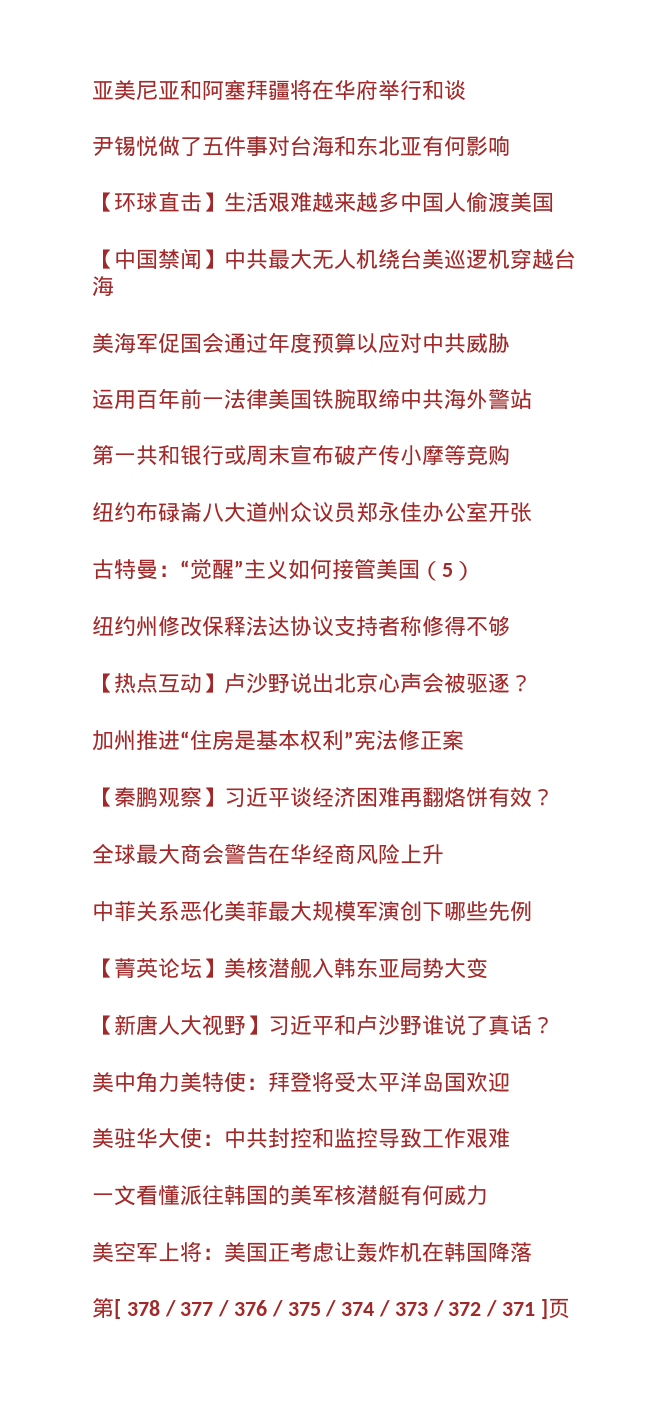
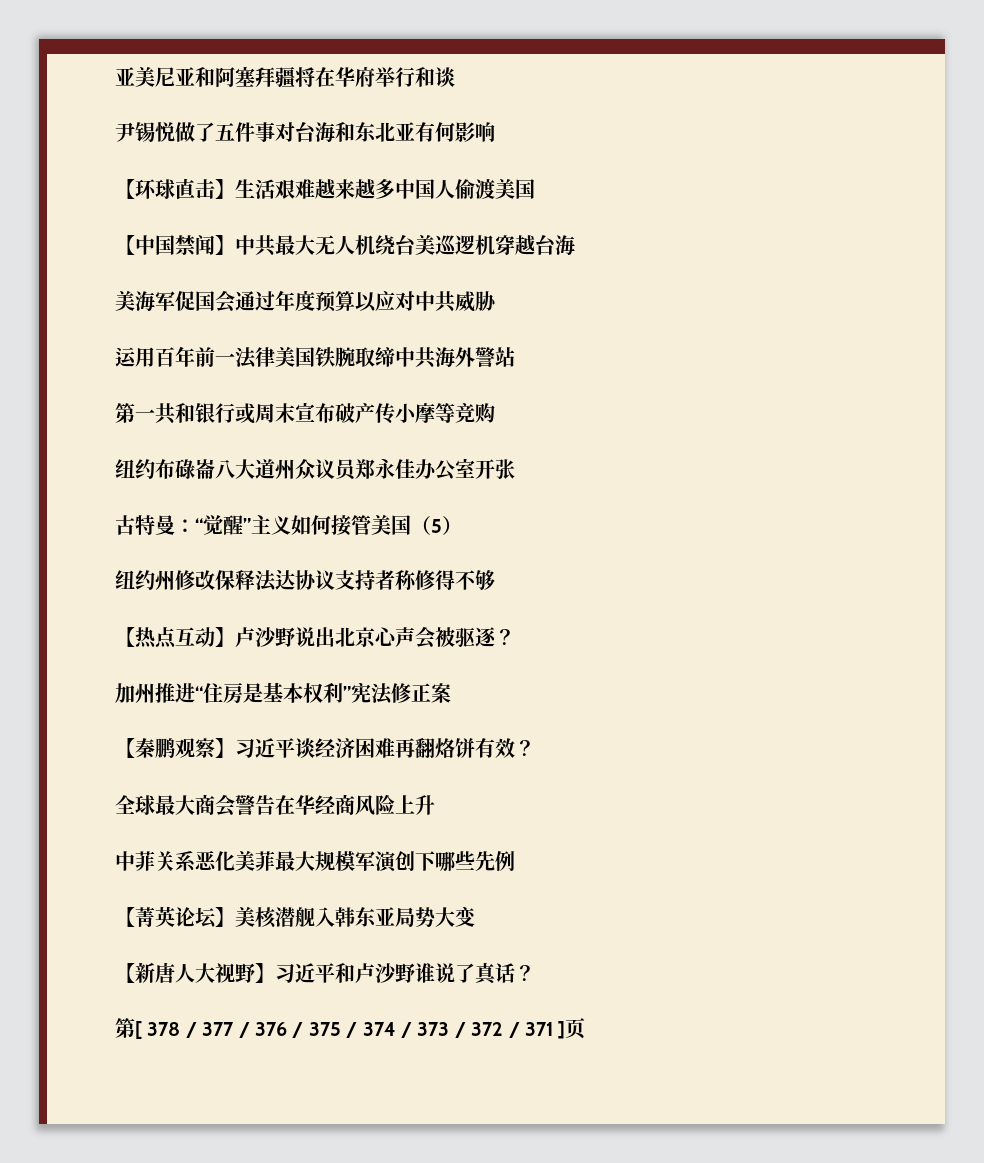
- 美中角力美特使：拜登将受太平洋岛国欢迎
- 美驻华大使：中共封控和监控导致工作艰难
- 一文看懂派往韩国的美军核潜艇有何威力
- 美空军上将：美国正考虑让轰炸机在韩国降落

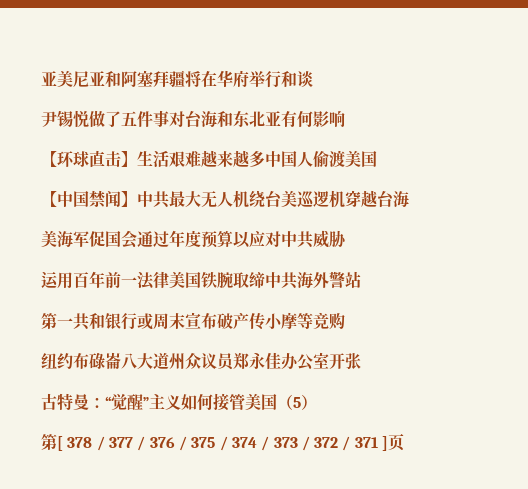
- 纽约州修改保释法达协议支持者称修得不够
- 【热点互动】卢沙野说出北京心声会被驱逐？
- 加州推进“住房是基本权利”宪法修正案
- 【秦鹏观察】习近平谈经济困难再翻烙饼有效？
- 全球最大商会警告在华经商风险上升
- 中菲关系恶化美菲最大规模军演创下哪些先例
- 【菁英论坛】美核潜舰入韩东亚局势大变
- 【新唐人大视野】习近平和卢沙野谁说了真话？

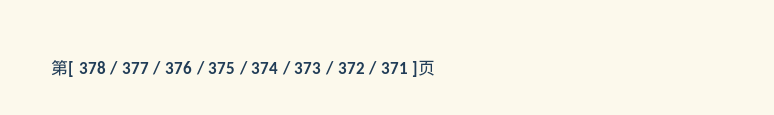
- 亚美尼亚和阿塞拜疆将在华府举行和谈
- 尹锡悦做了五件事对台海和东北亚有何影响
- 【环球直击】生活艰难越来越多中国人偷渡美国
- 【中国禁闻】中共最大无人机绕台美巡逻机穿越台海
- 美海军促国会通过年度预算以应对中共威胁
- 运用百年前一法律美国铁腕取缔中共海外警站
- 第一共和银行或周末宣布破产传小摩等竞购
- 纽约布碌崙八大道州众议员郑永佳办公室开张
- 古特曼：“觉醒”主义如何接管美国（5）

